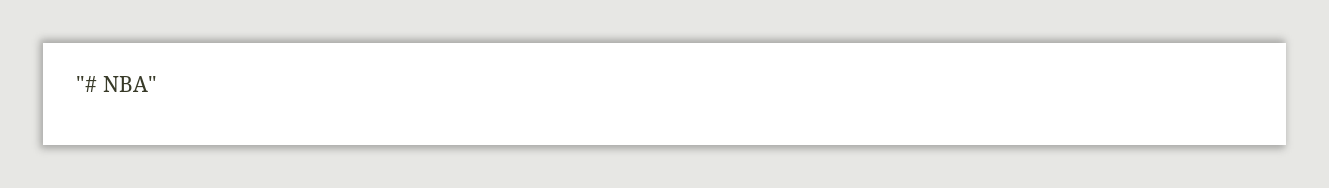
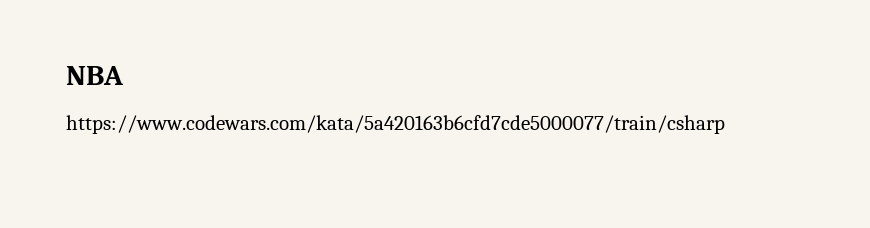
- "# NBA"
+ NBA
+ https://www.codewars.com/kata/5a420163b6cfd7cde5000077/train/csharp

